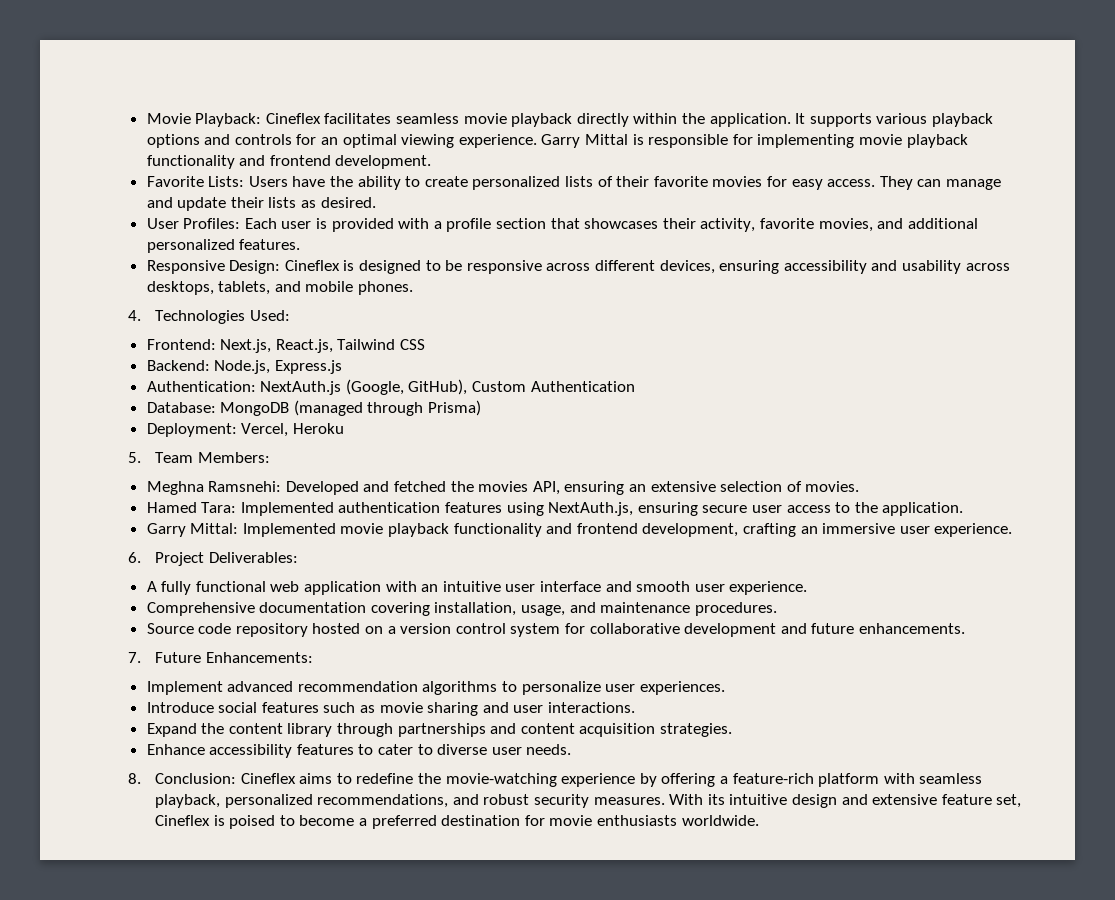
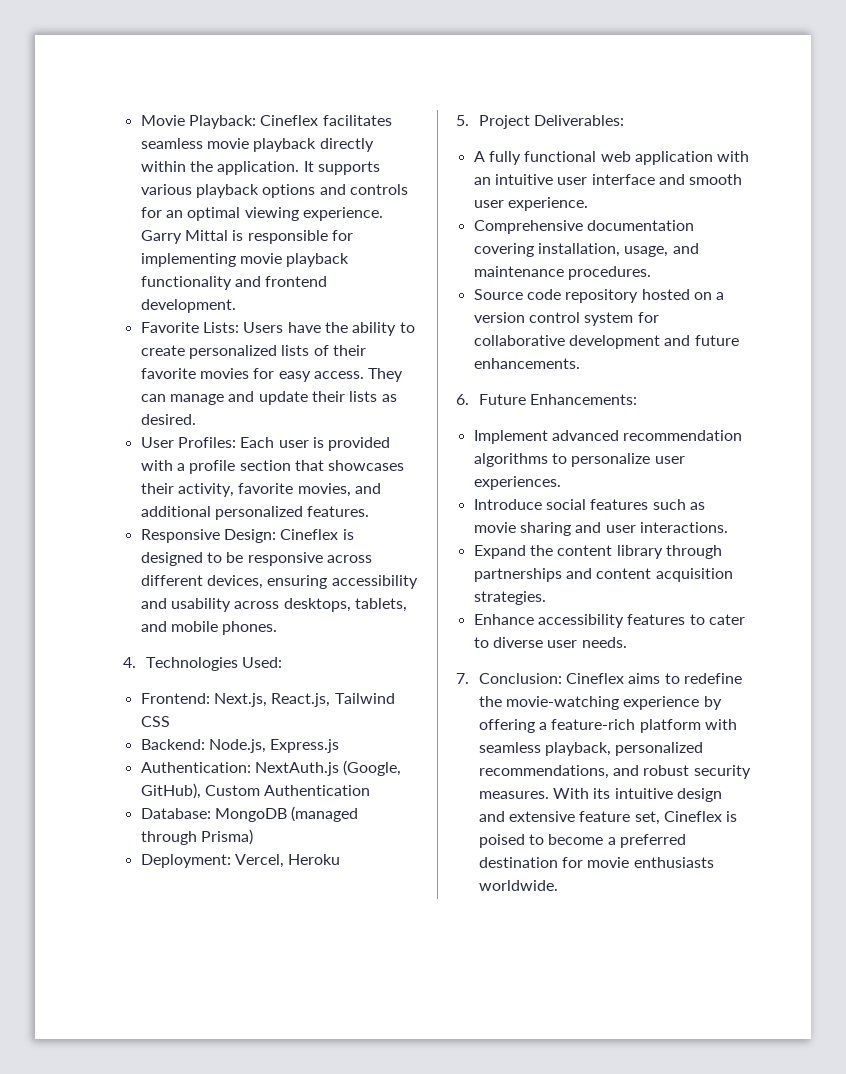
- 5. Team Members:
- Meghna Ramsnehi: Developed and fetched the movies API, ensuring an extensive selection of movies.
- Hamed Tara: Implemented authentication features using NextAuth.js, ensuring secure user access to the application.
- Garry Mittal: Implemented movie playback functionality and frontend development, crafting an immersive user experience.
- 6. Project Deliverables:
+ 5. Project Deliverables:
- 7. Future Enhancements:
+ 6. Future Enhancements:
- 8. Conclusion: Cineflex aims to redefine the movie-watching experience by offering a feature-rich platform with seamless playback, personalized recommendations, and robust security measures.
+ 7. Conclusion: Cineflex aims to redefine the movie-watching experience by offering a feature-rich platform with seamless playback, personalized recommendations, and robust security measures.

